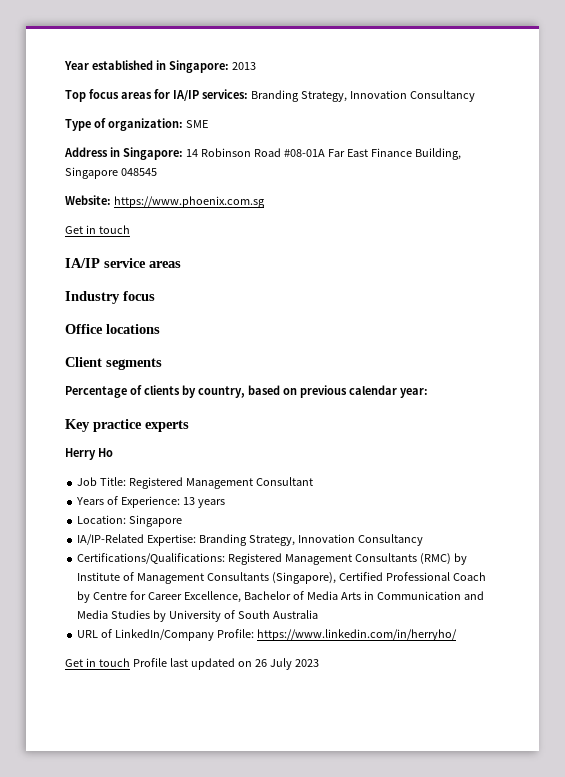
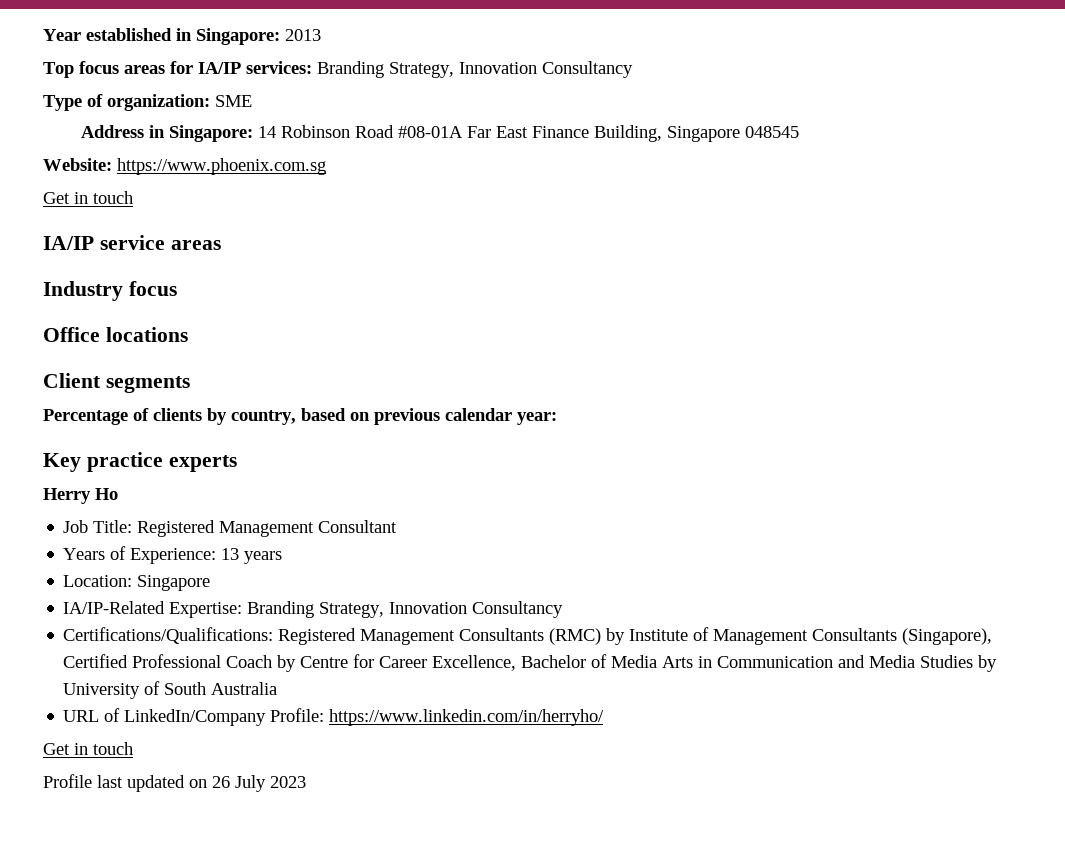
  URL of LinkedIn/Company Profile: https://www.linkedin.com/in/herryho/
- Get in touch Profile last updated on 26 July 2023
+ Get in touch
+ Profile last updated on 26 July 2023

